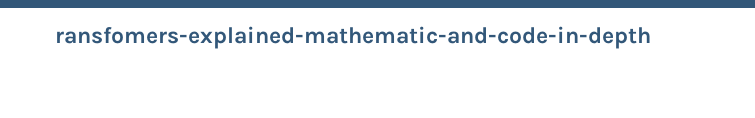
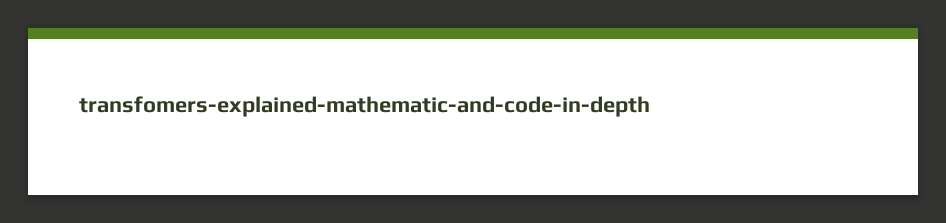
- ransfomers-explained-mathematic-and-code-in-depth
+ transfomers-explained-mathematic-and-code-in-depth

